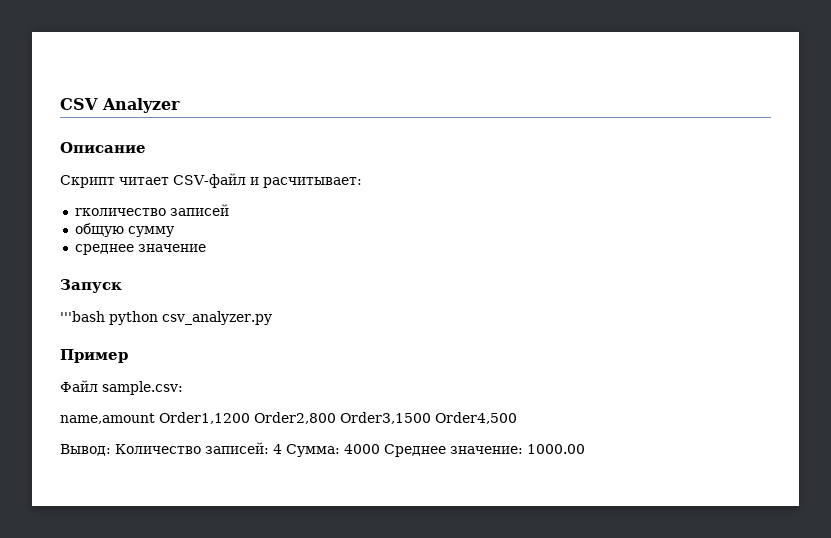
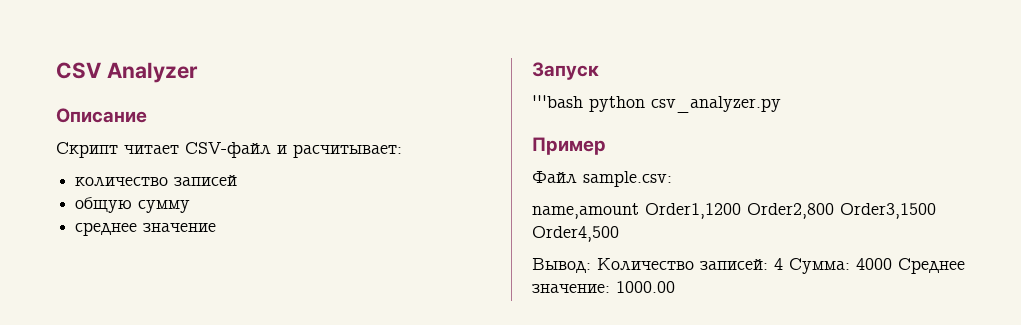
- rколичество записей
+ количество записей

